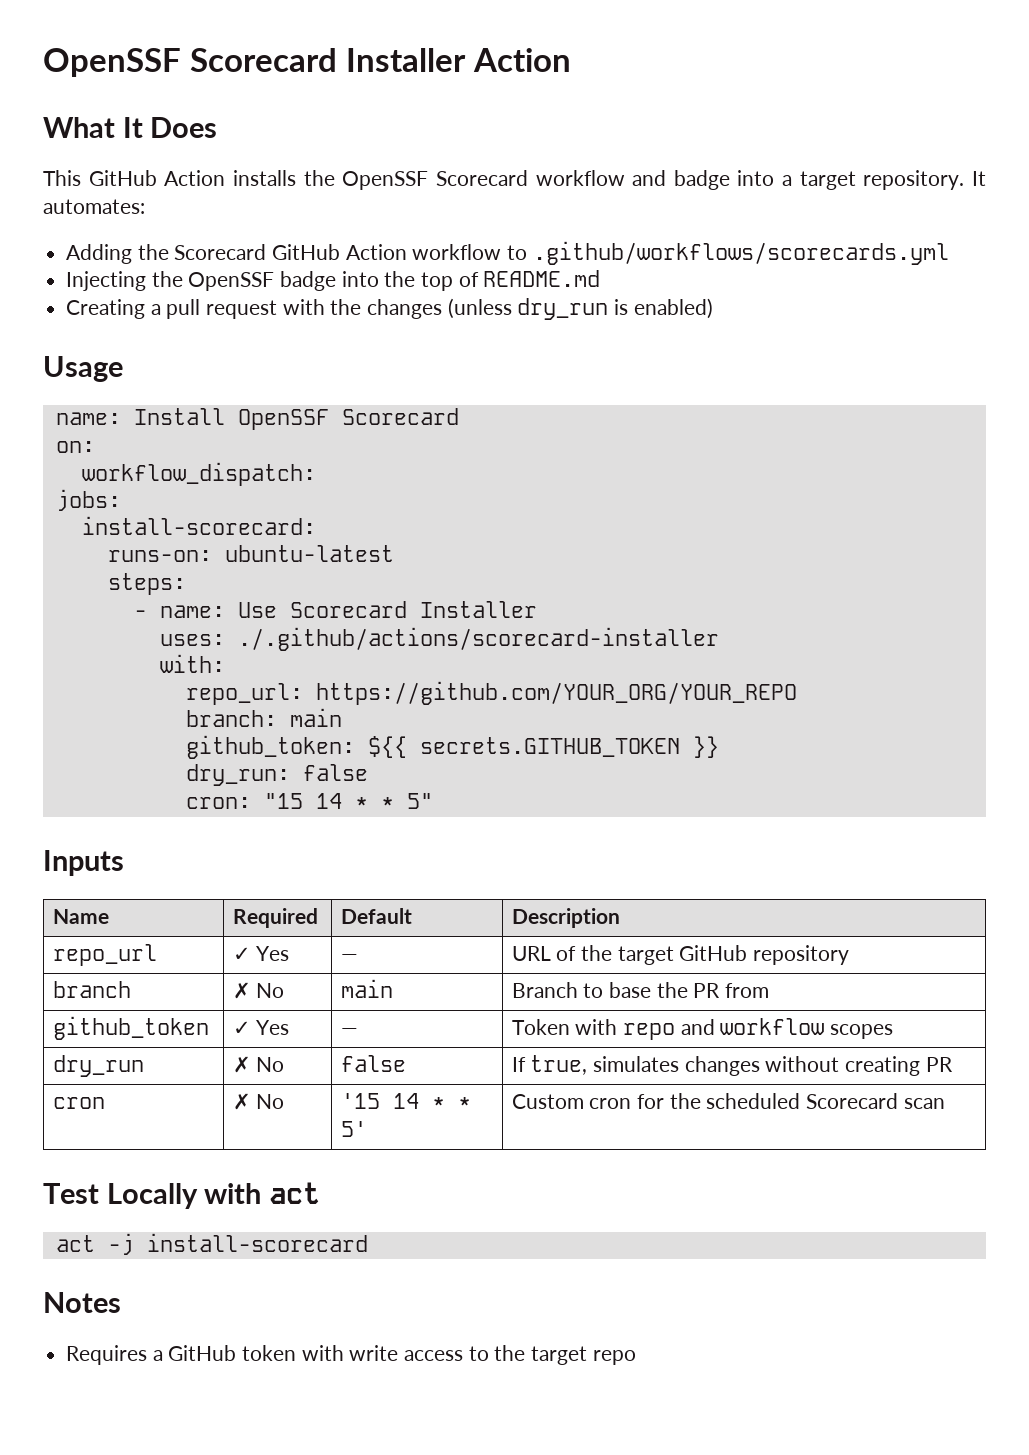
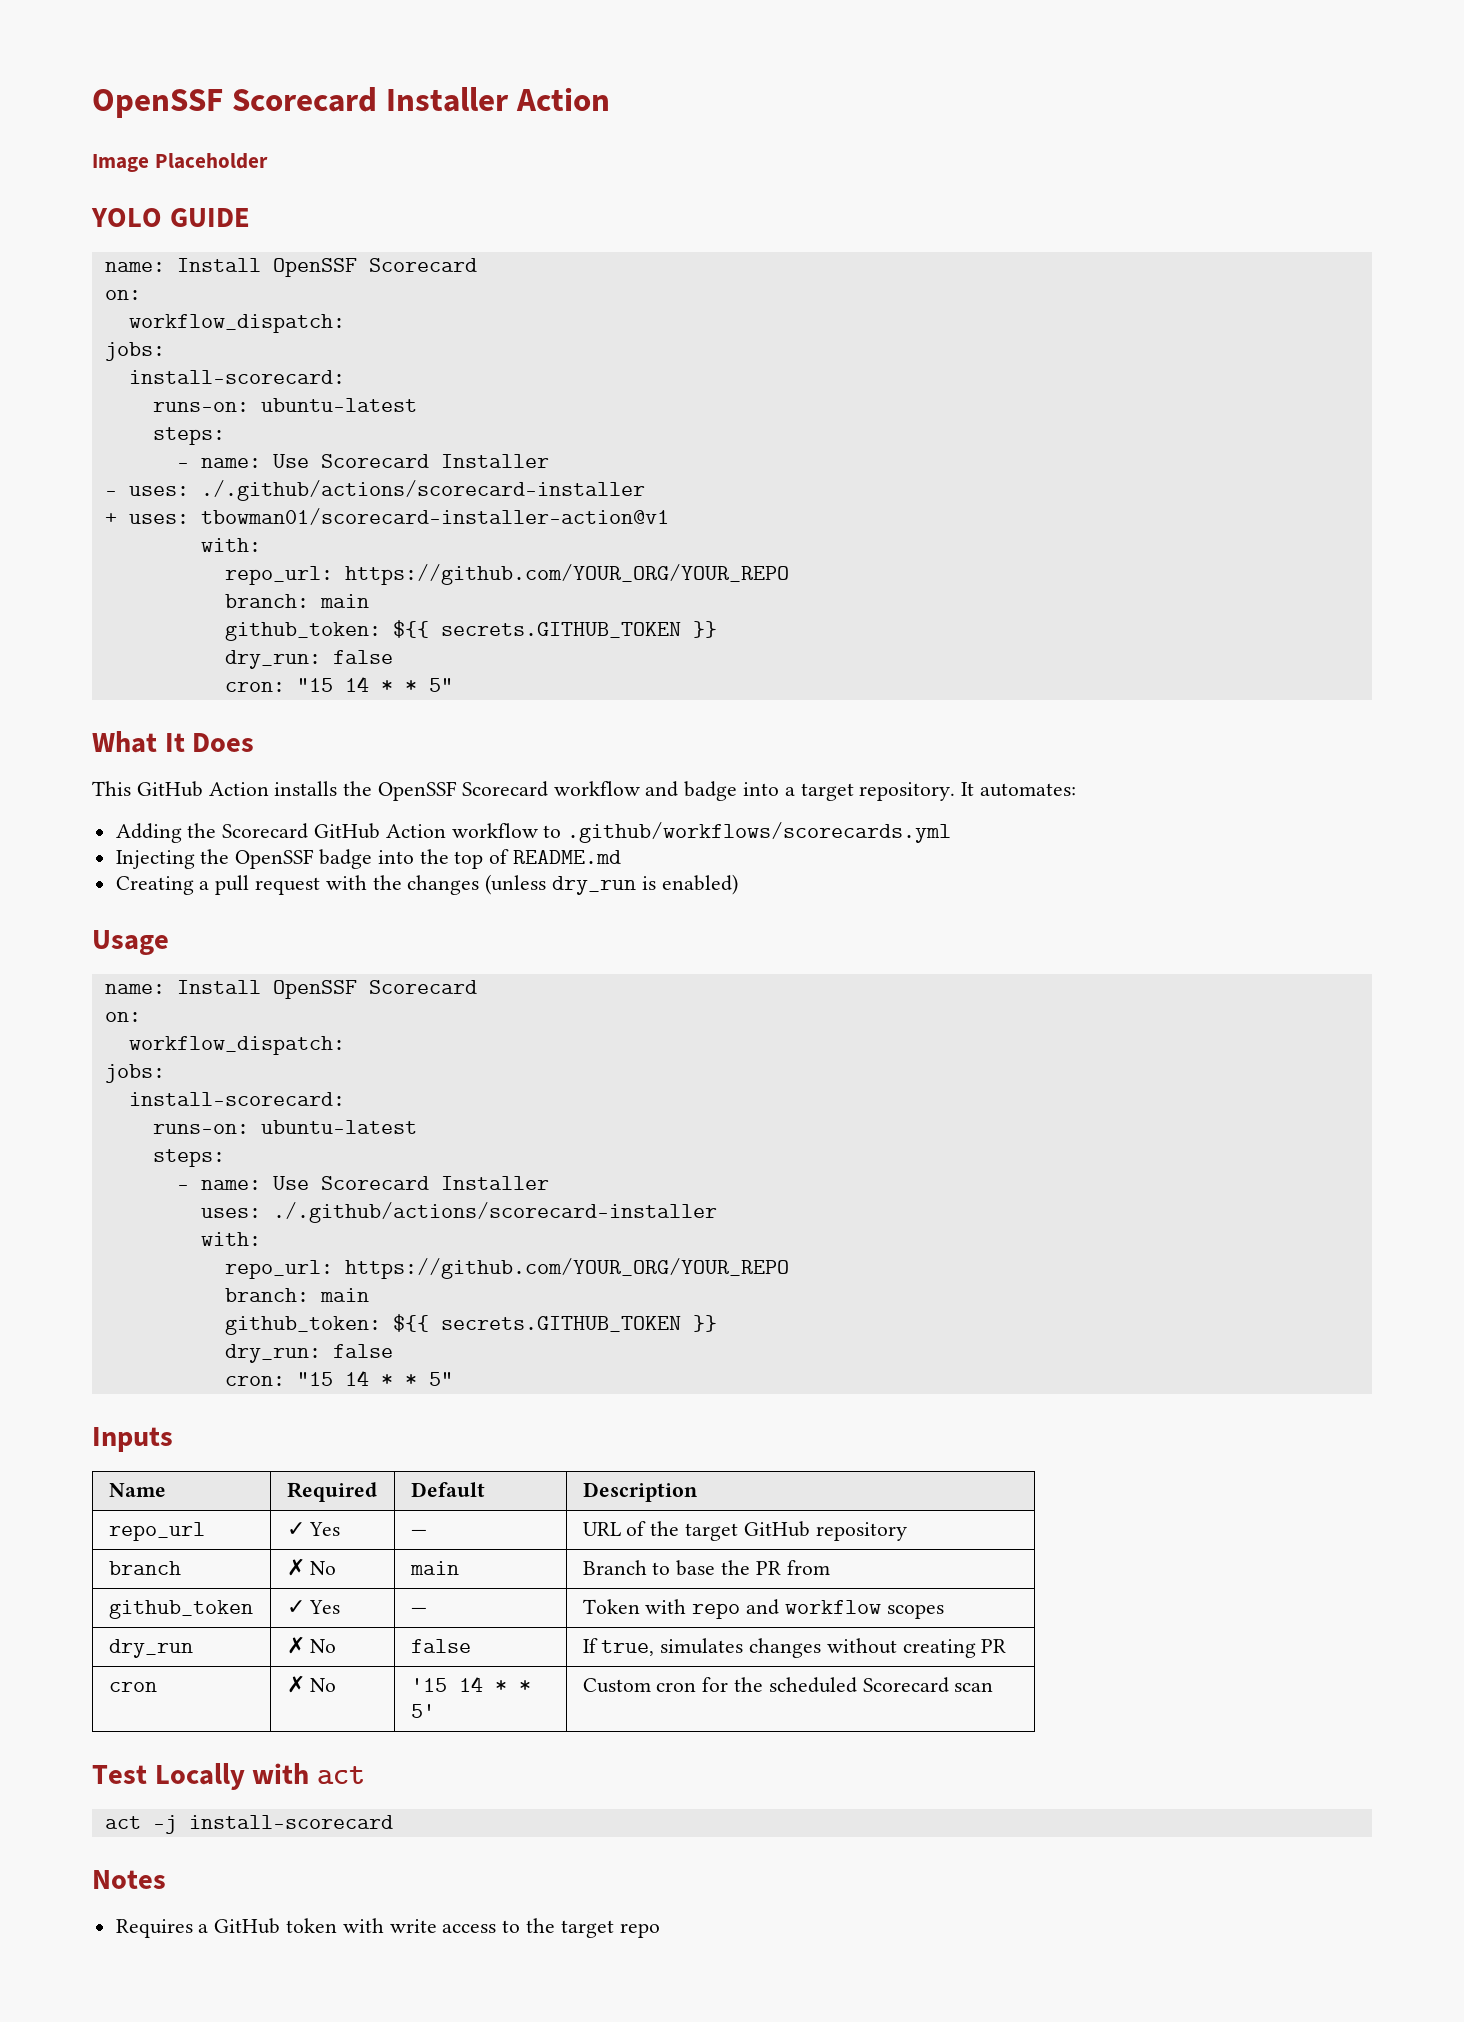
+ Image Placeholder
+ YOLO GUIDE
+ name: Install OpenSSF Scorecard
+ on:
+ workflow_dispatch:
+ jobs:
+ install-scorecard:
+ runs-on: ubuntu-latest
+ steps:
+ - name: Use Scorecard Installer
+ - uses: ./.github/actions/scorecard-installer
+ + uses: tbowman01/scorecard-installer-action@v1
+ with:
+ repo_url: https://github.com/YOUR_ORG/YOUR_REPO
+ branch: main
+ github_token: ${{ secrets.GITHUB_TOKEN }}
+ dry_run: false
+ cron: "15 14 * * 5"

